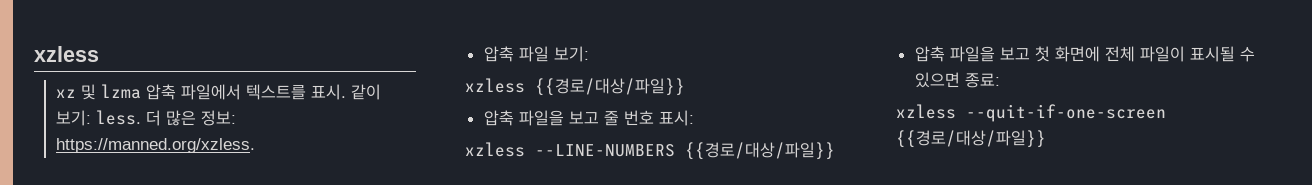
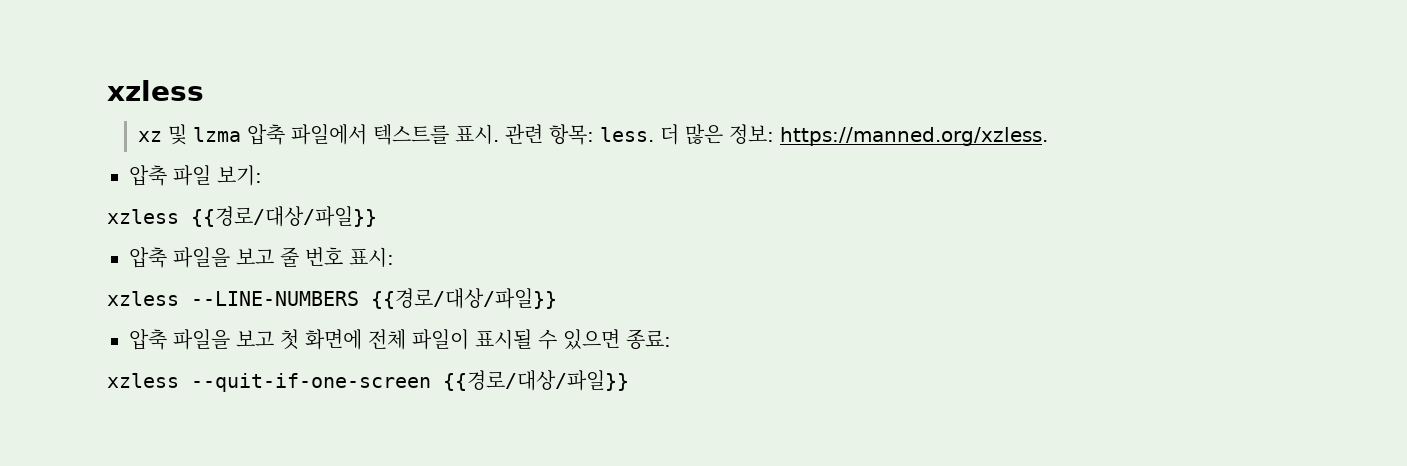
- 같이 보기: less.
+ 관련 항목: less.

